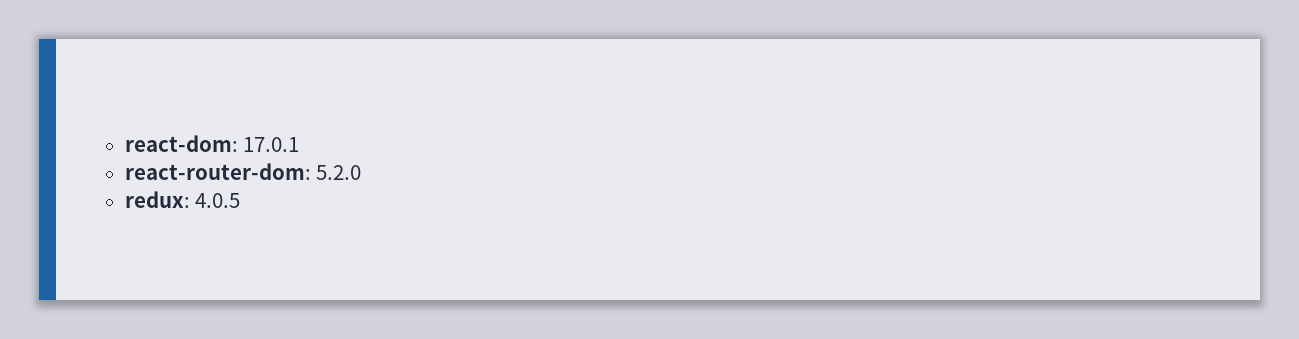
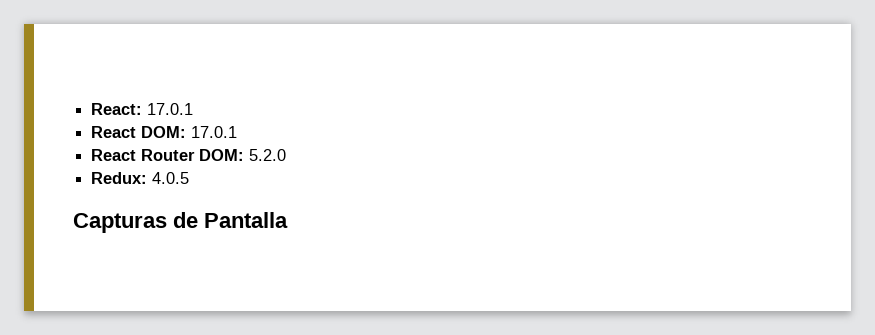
- react-dom: 17.0.1
- react-router-dom: 5.2.0
+ React: 17.0.1
+ React DOM: 17.0.1
+ React Router DOM: 5.2.0
- redux: 4.0.5
+ Redux: 4.0.5
+ Capturas de Pantalla

